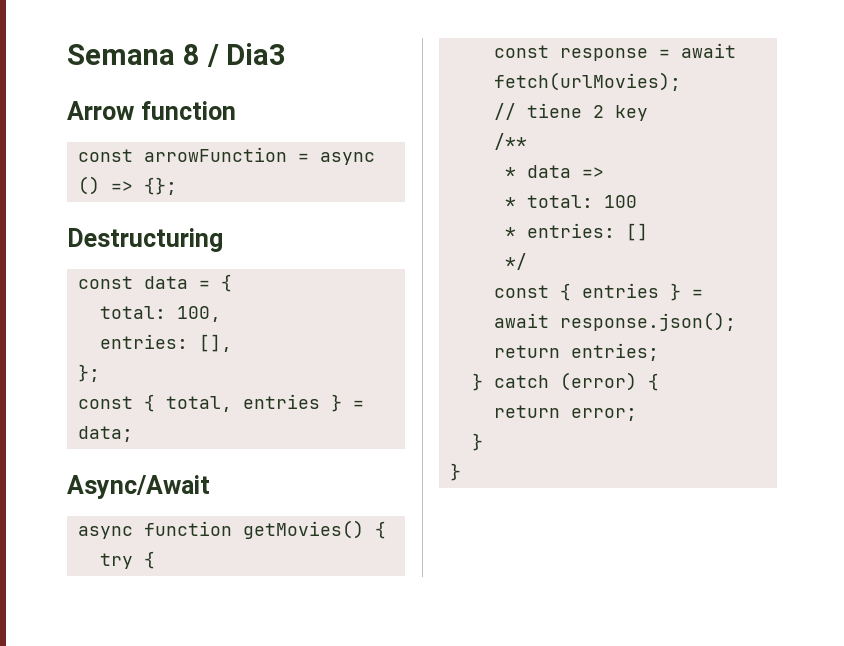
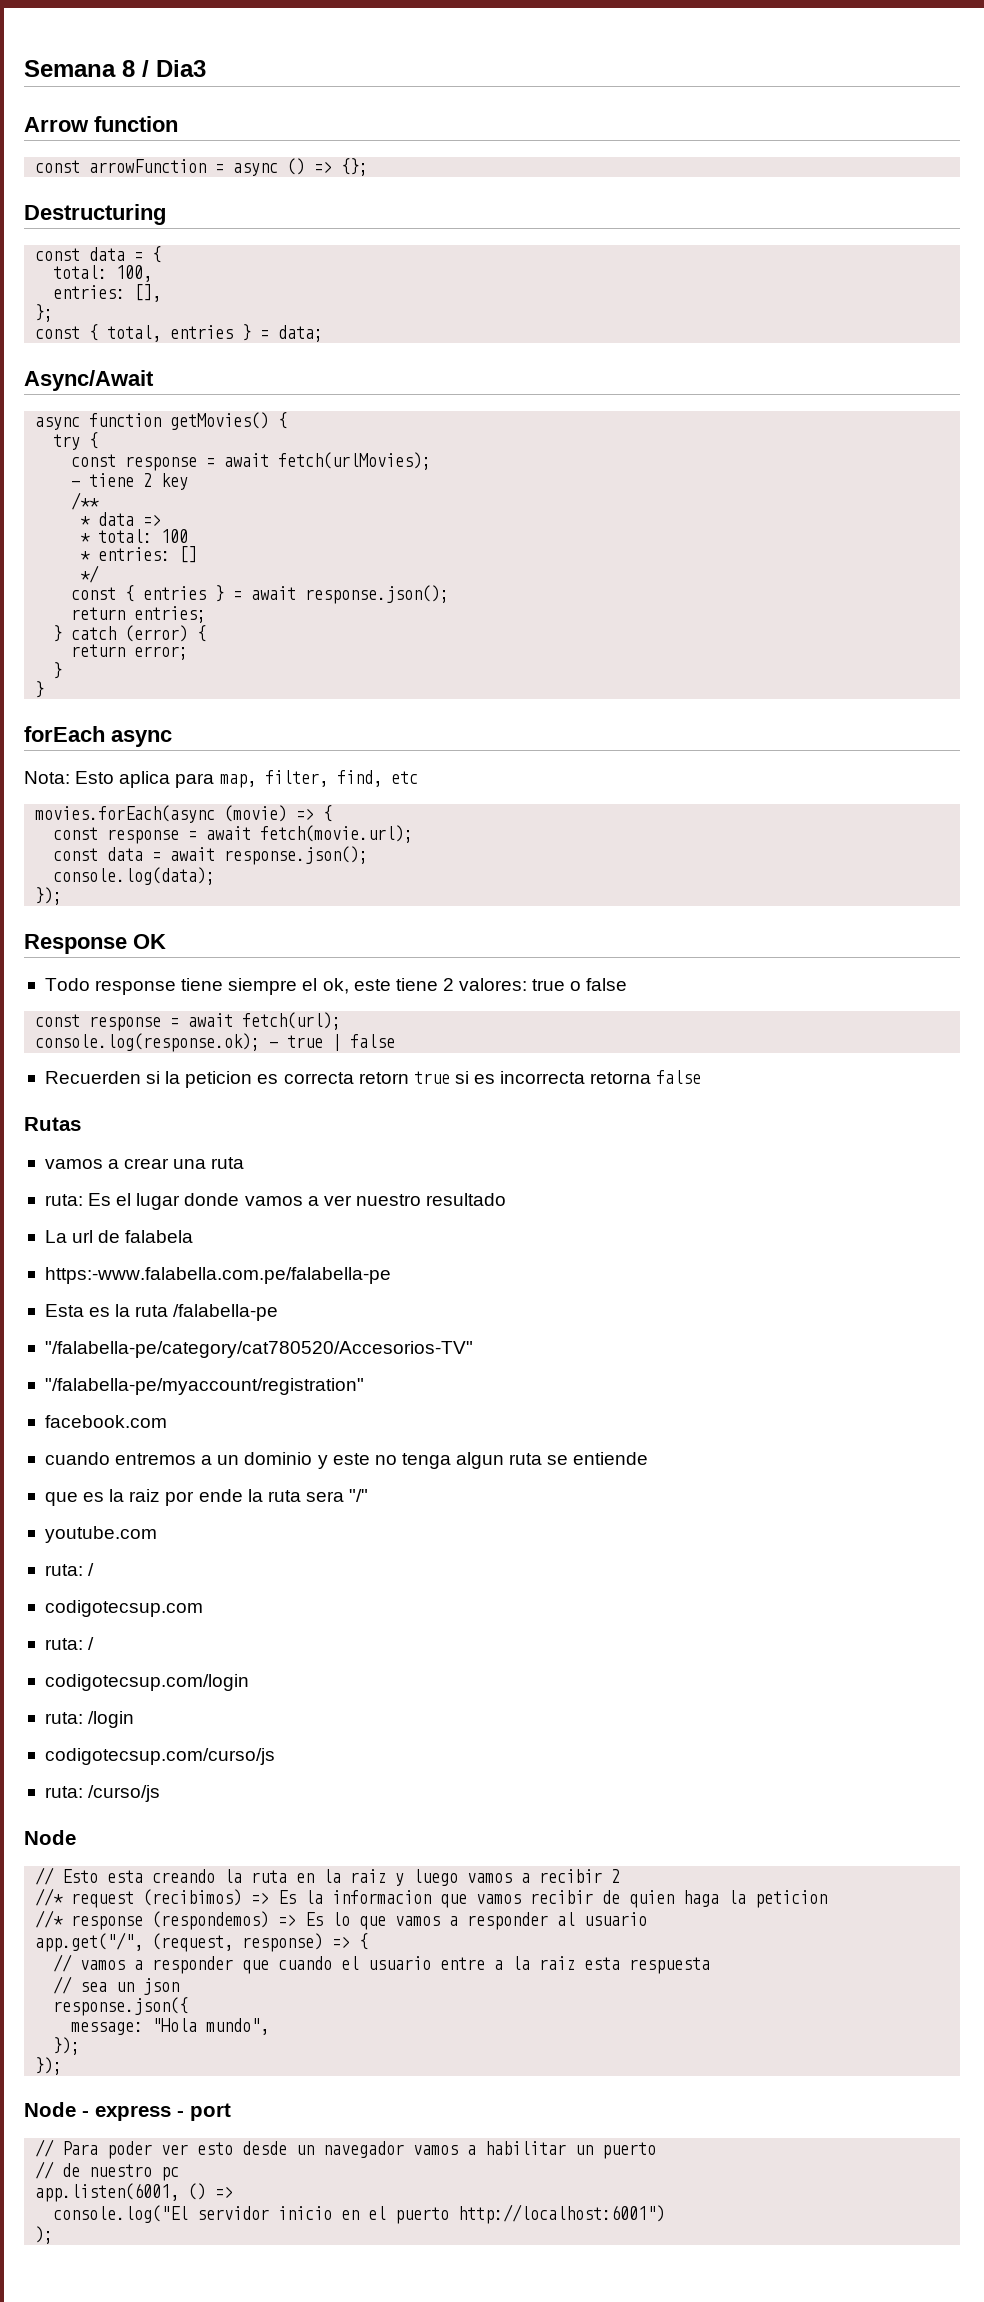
- // tiene 2 key
+ - tiene 2 key
+ forEach async
+ Nota: Esto aplica para map, filter, find, etc
+ movies.forEach(async (movie) => {
+ const response = await fetch(movie.url);
+ const data = await response.json();
+ console.log(data);
+ });
+ Response OK
+ Todo response tiene siempre el ok, este tiene 2 valores: true o false
+ const response = await fetch(url);
+ console.log(response.ok); - true | false
+ Recuerden si la peticion es correcta retorn true si es incorrecta retorna false
+ Rutas
+ vamos a crear una ruta
+ ruta: Es el lugar donde vamos a ver nuestro resultado
+ La url de falabela
+ https:-www.falabella.com.pe/falabella-pe
+ Esta es la ruta /falabella-pe
+ "/falabella-pe/category/cat780520/Accesorios-TV"
+ "/falabella-pe/myaccount/registration"
+ facebook.com
+ cuando entremos a un dominio y este no tenga algun ruta se entiende
+ que es la raiz por ende la ruta sera "/"
+ youtube.com
+ ruta: /
+ codigotecsup.com
+ ruta: /
+ codigotecsup.com/login
+ ruta: /login
+ codigotecsup.com/curso/js
+ ruta: /curso/js
+ Node
+ // Esto esta creando la ruta en la raiz y luego vamos a recibir 2
+ //* request (recibimos) => Es la informacion que vamos recibir de quien haga la peticion
+ //* response (respondemos) => Es lo que vamos a responder al usuario
+ app.get("/", (request, response) => {
+ // vamos a responder que cuando el usuario entre a la raiz esta respuesta
+ // sea un json
+ response.json({
+ message: "Hola mundo",
+ });
+ });
+ Node - express - port
+ // Para poder ver esto desde un navegador vamos a habilitar un puerto
+ // de nuestro pc
+ app.listen(6001, () =>
+ console.log("El servidor inicio en el puerto http://localhost:6001")
+ );

